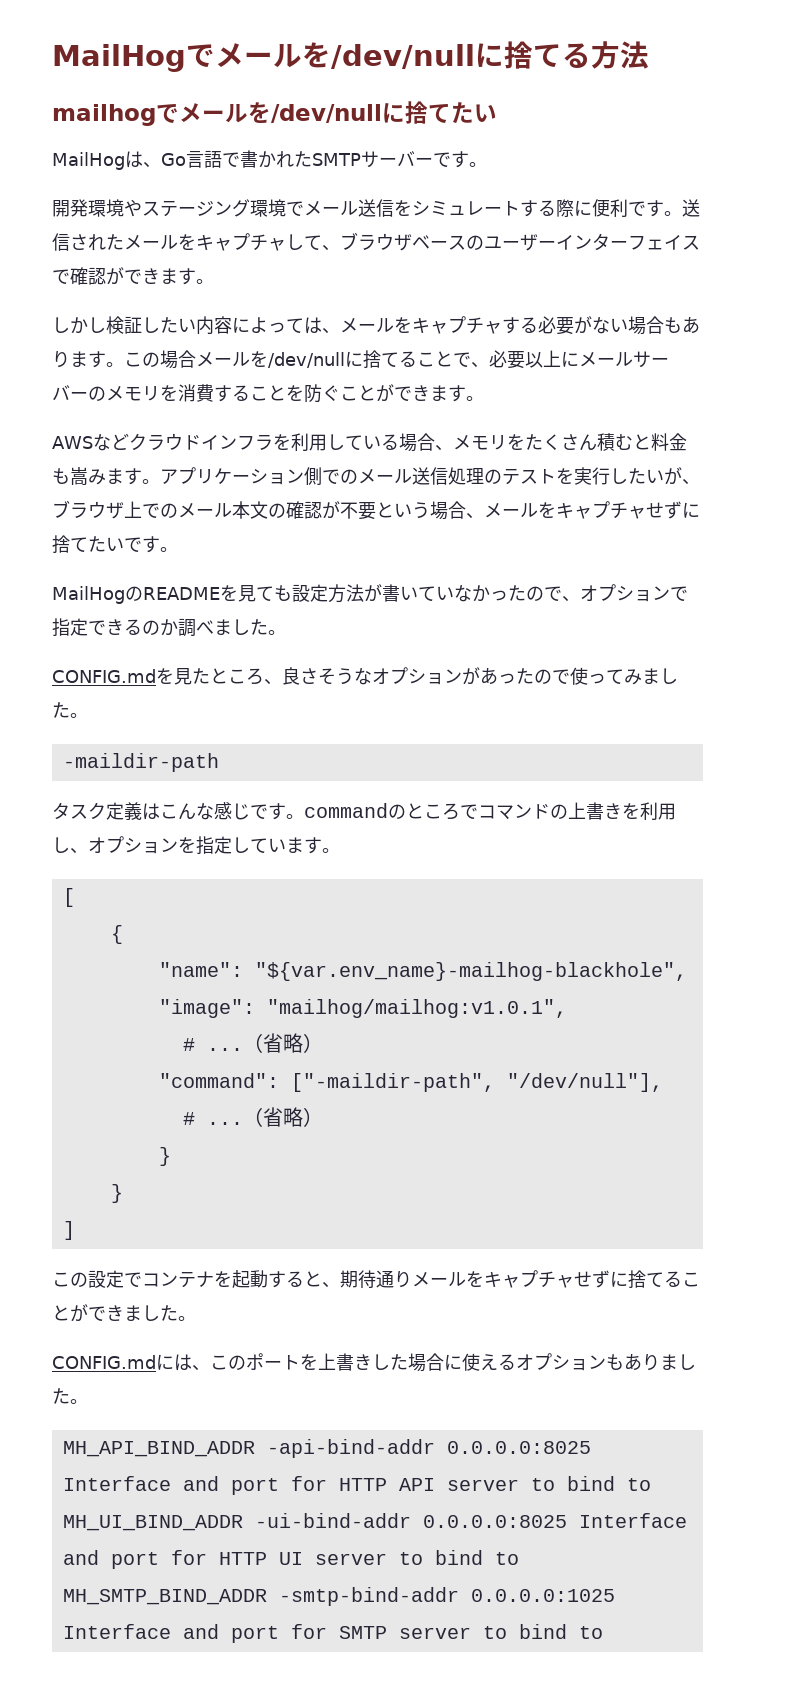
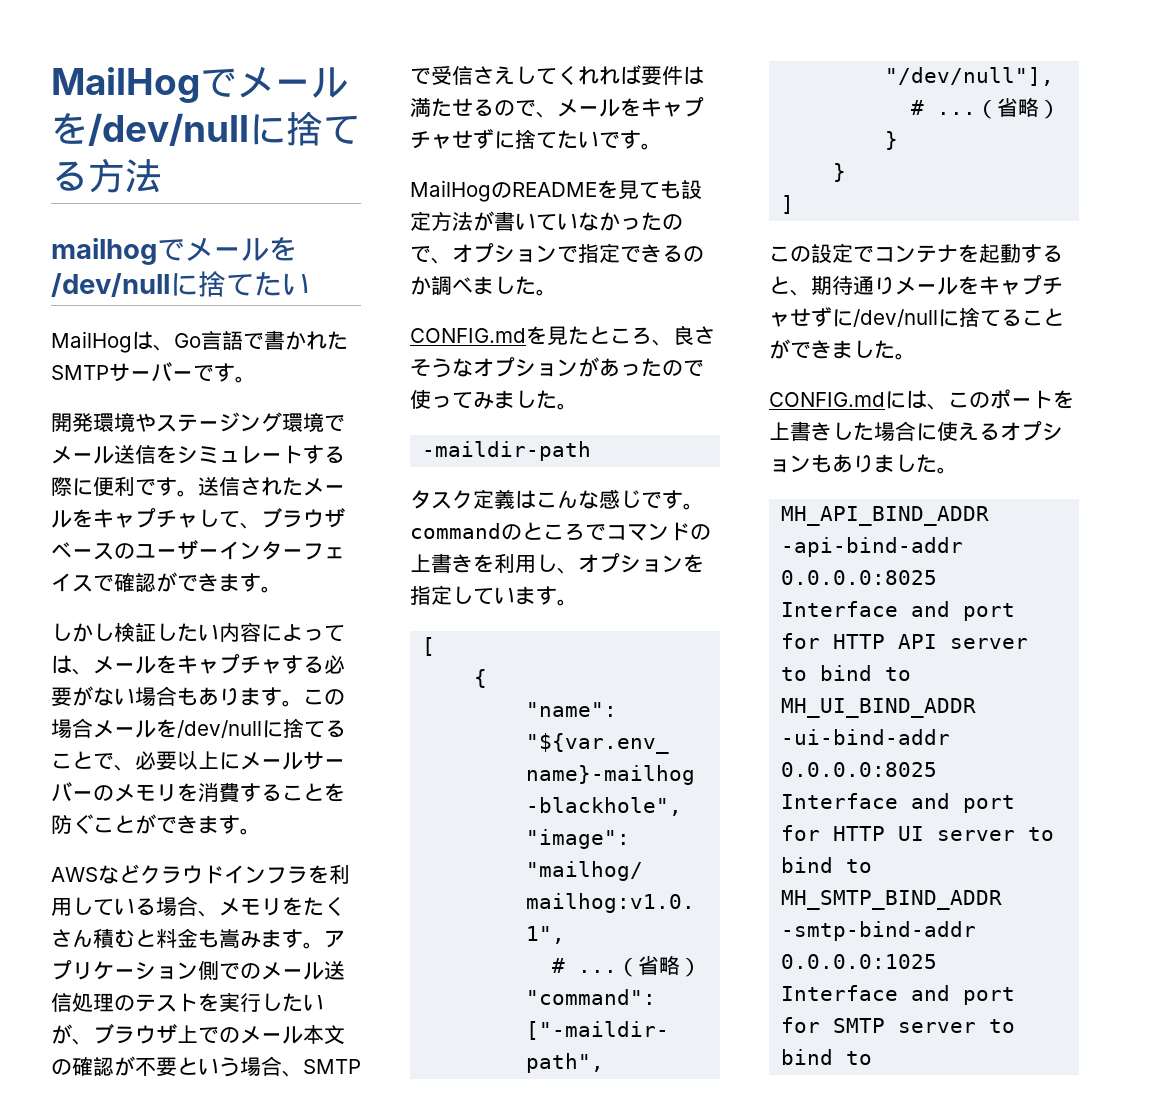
- アプリケーション側でのメール送信処理のテストを実行したいが、ブラウザ上でのメール本文の確認が不要という場合、メールをキャプチャせずに捨てたいです。
+ アプリケーション側でのメール送信処理のテストを実行したいが、ブラウザ上でのメール本文の確認が不要という場合、SMTPで受信さえしてくれれば要件は満たせるので、メールをキャプチャせずに捨てたいです。
- この設定でコンテナを起動すると、期待通りメールをキャプチャせずに捨てることができました。
+ この設定でコンテナを起動すると、期待通りメールをキャプチャせずに/dev/nullに捨てることができました。

